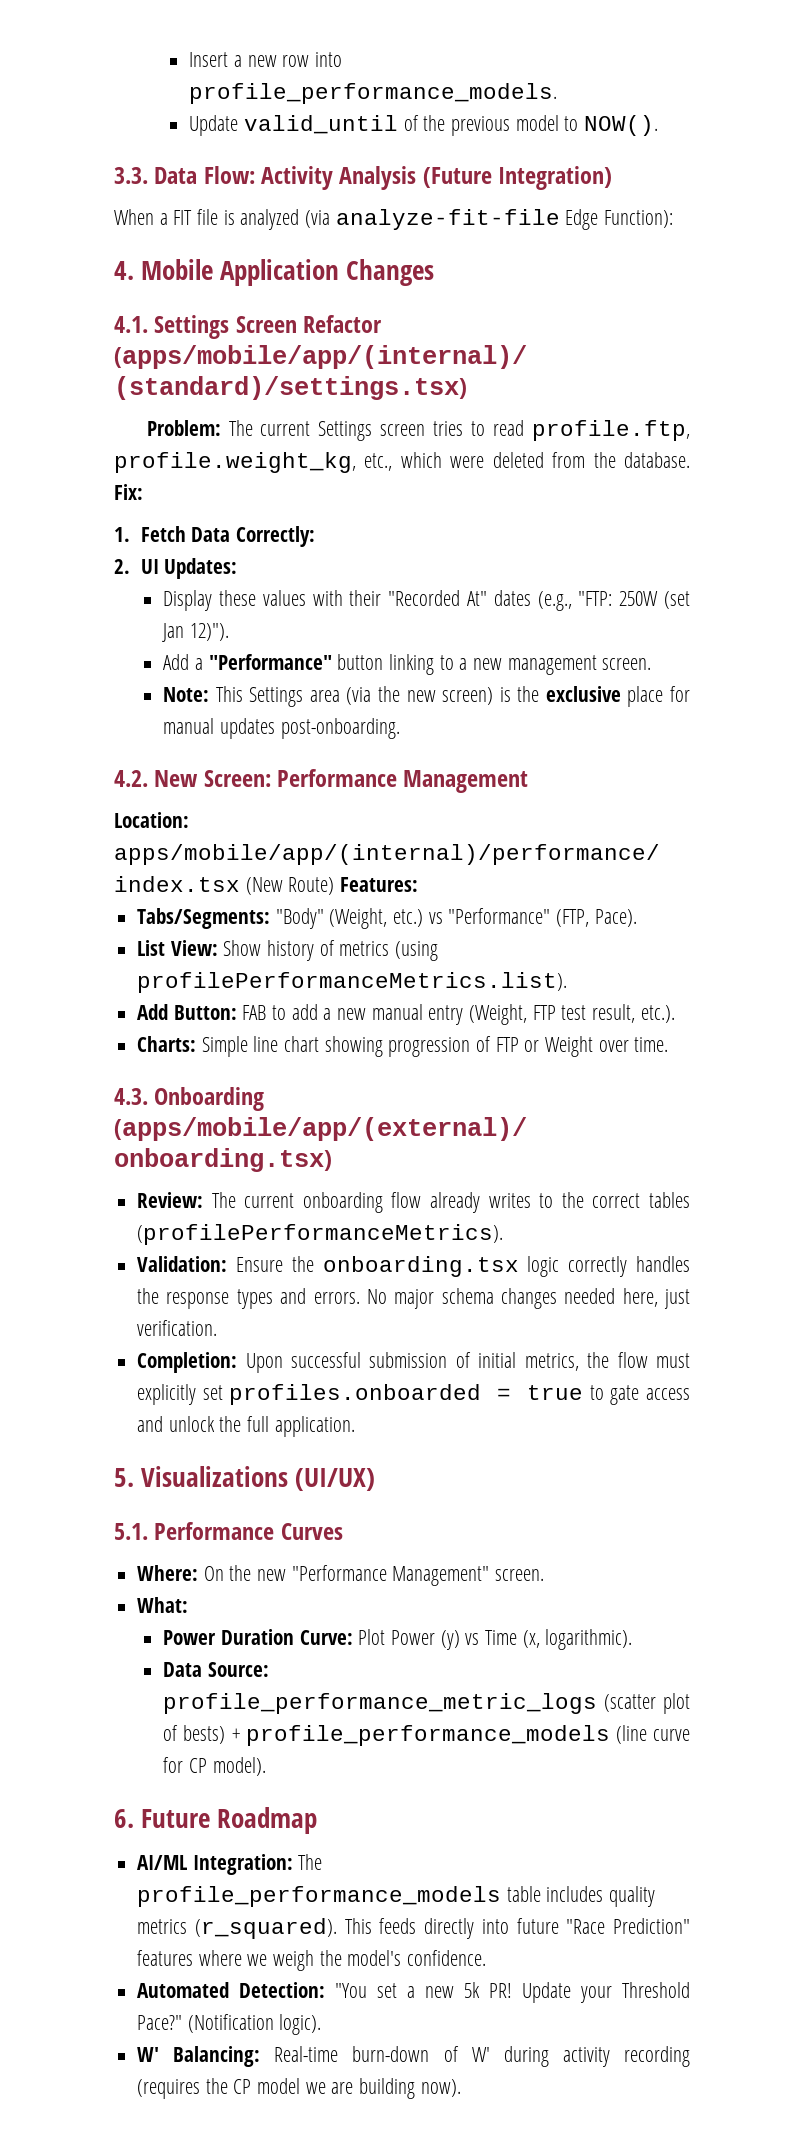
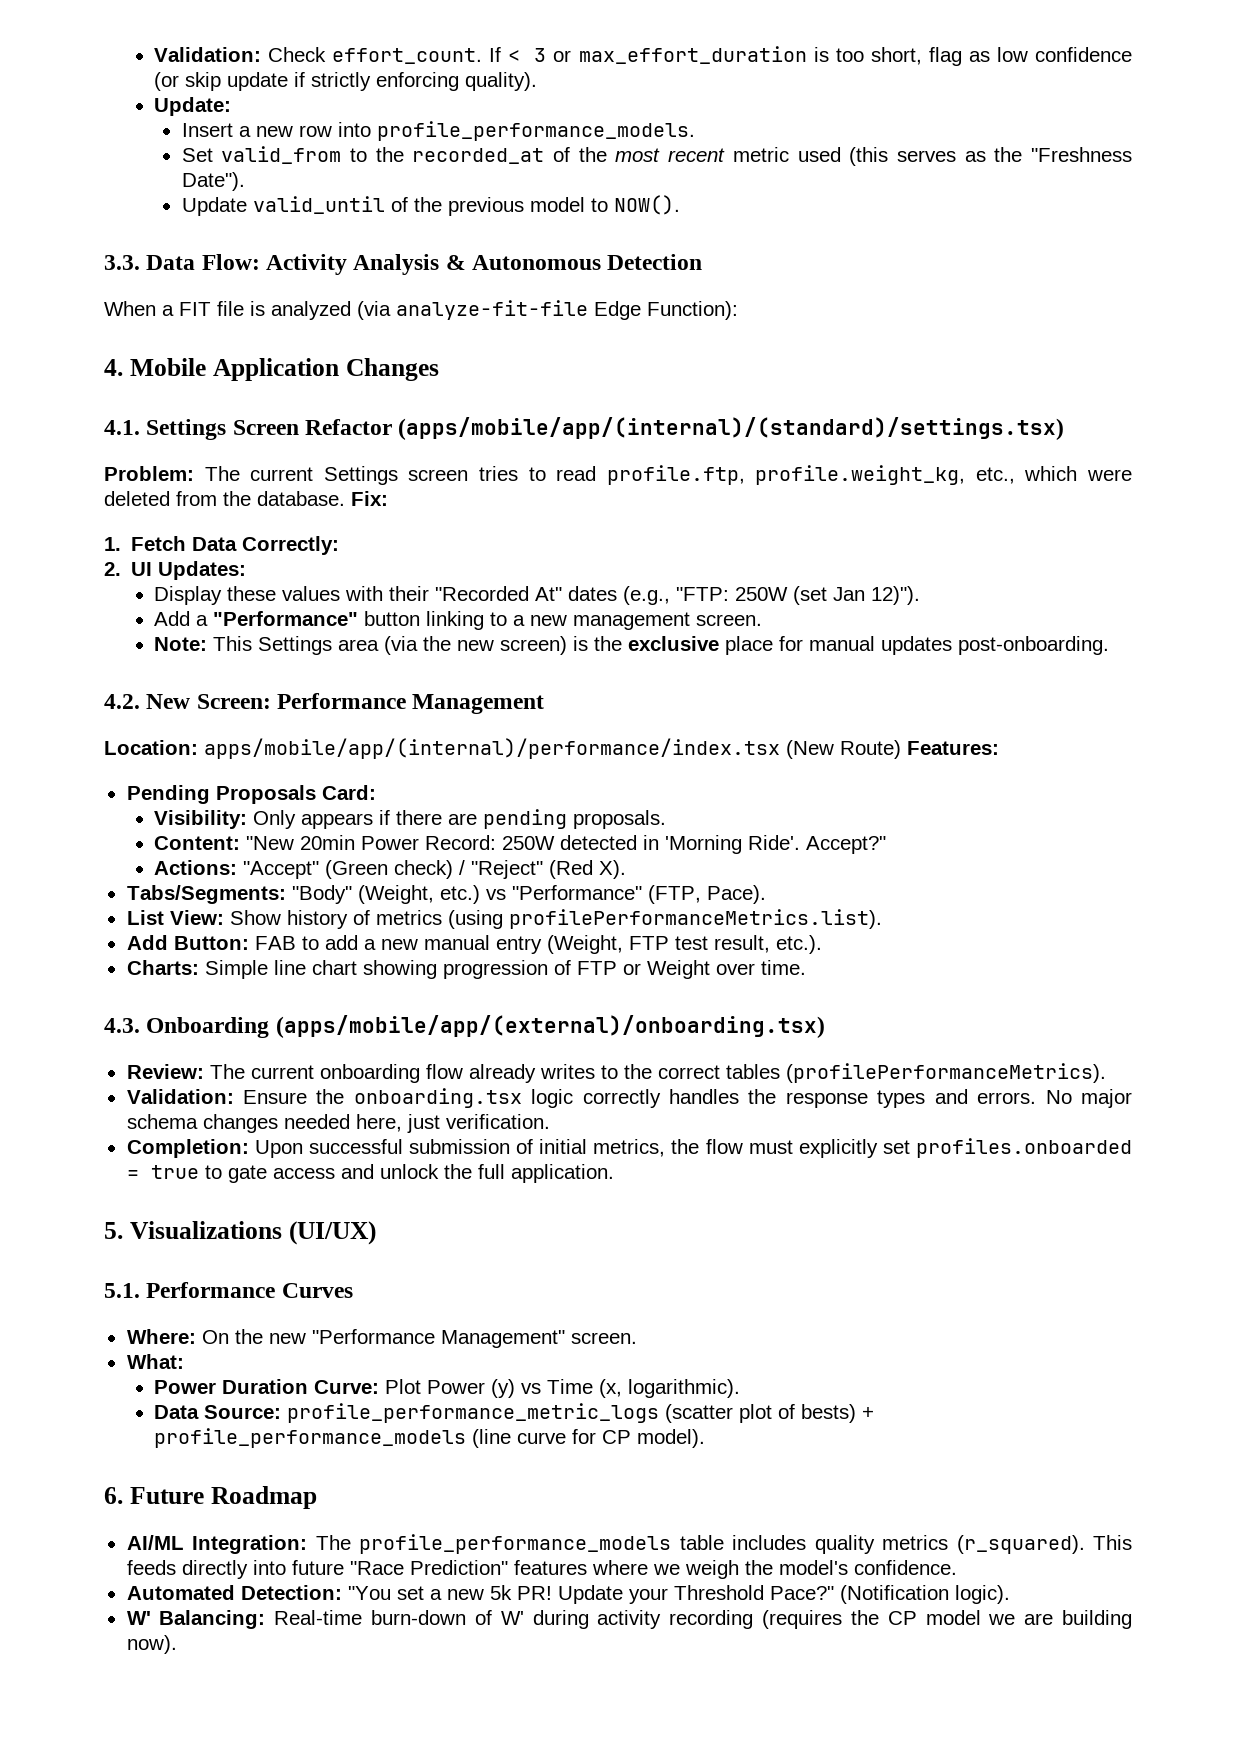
+ Validation: Check effort_count. If < 3 or max_effort_duration is too short, flag as low confidence (or skip update if strictly enforcing quality).
+ Update:
+ Set valid_from to the recorded_at of the most recent metric used (this serves as the "Freshness Date").
- 3.3. Data Flow: Activity Analysis (Future Integration)
+ 3.3. Data Flow: Activity Analysis & Autonomous Detection
+ Pending Proposals Card:
+ Visibility: Only appears if there are pending proposals.
+ Content: "New 20min Power Record: 250W detected in 'Morning Ride'. Accept?"
+ Actions: "Accept" (Green check) / "Reject" (Red X).

